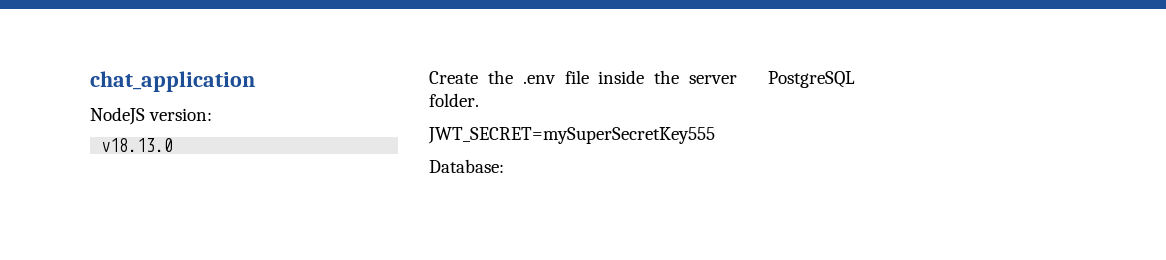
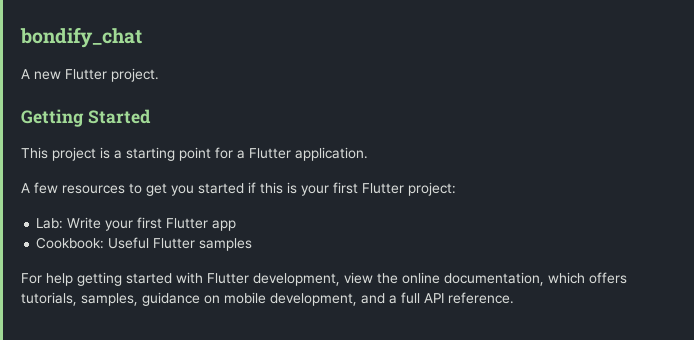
- chat_application
- NodeJS version:
- v18.13.0
- Create the .env file inside the server folder.
- JWT_SECRET=mySuperSecretKey555
- Database:
- PostgreSQL
+ bondify_chat
+ A new Flutter project.
+ Getting Started
+ This project is a starting point for a Flutter application.
+ A few resources to get you started if this is your first Flutter project:
+ Lab: Write your first Flutter app
+ Cookbook: Useful Flutter samples
+ For help getting started with Flutter development, view the online documentation, which offers tutorials, samples, guidance on mobile development, and a full API reference.

